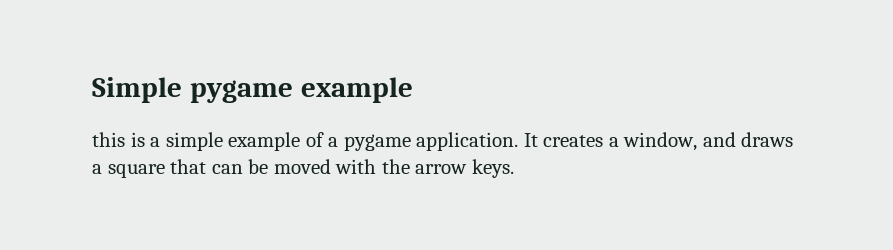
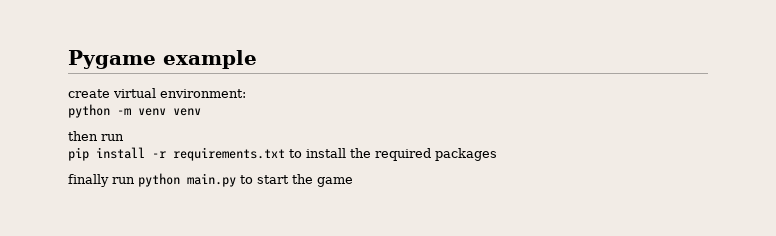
- Simple pygame example
+ Pygame example
- this is a simple example of a pygame application. It creates a window, and draws a square that can be moved with the arrow keys.
+ create virtual environment:
+ python -m venv venv
+ then run
+ pip install -r requirements.txt to install the required packages
+ finally run python main.py to start the game

